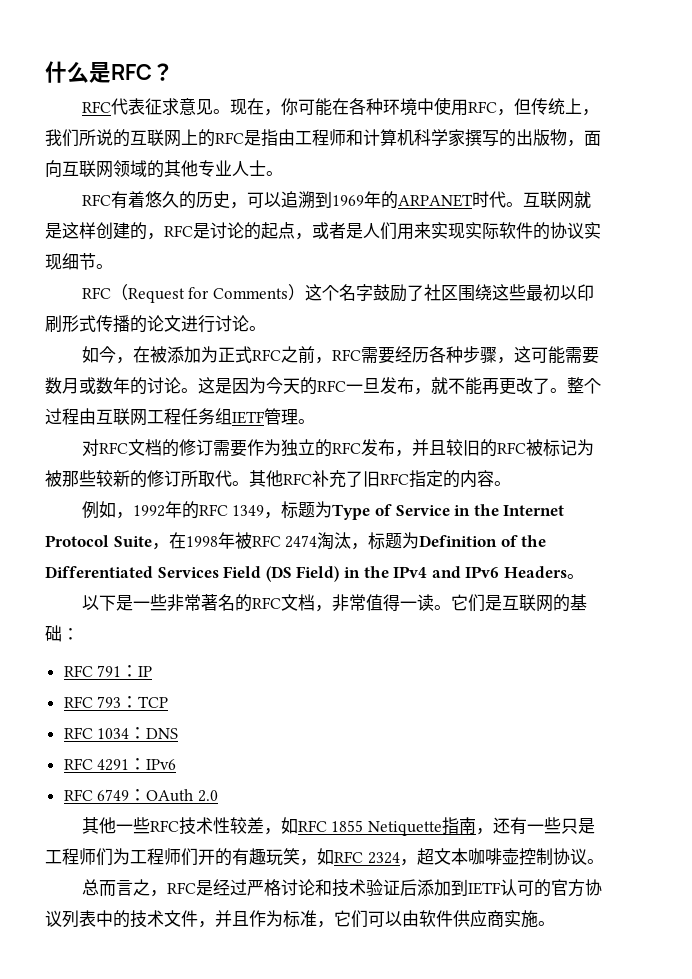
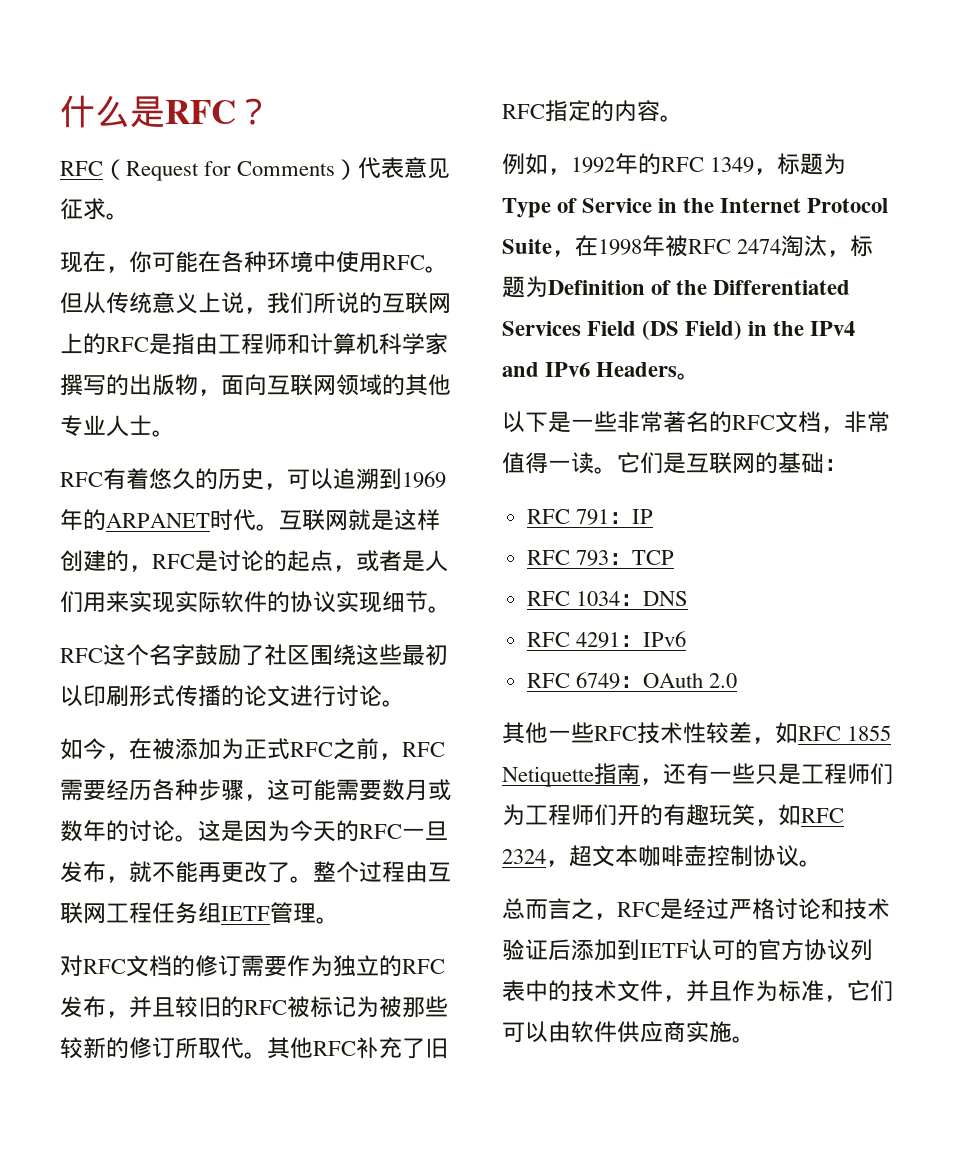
- RFC代表征求意见。现在，你可能在各种环境中使用RFC，但传统上，我们所说的互联网上的RFC是指由工程师和计算机科学家撰写的出版物，面向互联网领域的其他专业人士。
+ RFC（Request for Comments）代表意见征求。
+ 现在，你可能在各种环境中使用RFC。但从传统意义上说，我们所说的互联网上的RFC是指由工程师和计算机科学家撰写的出版物，面向互联网领域的其他专业人士。
- RFC（Request for Comments）这个名字鼓励了社区围绕这些最初以印刷形式传播的论文进行讨论。
+ RFC这个名字鼓励了社区围绕这些最初以印刷形式传播的论文进行讨论。

